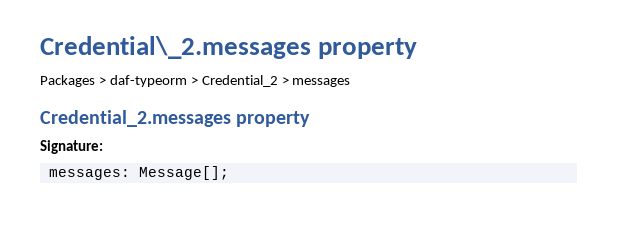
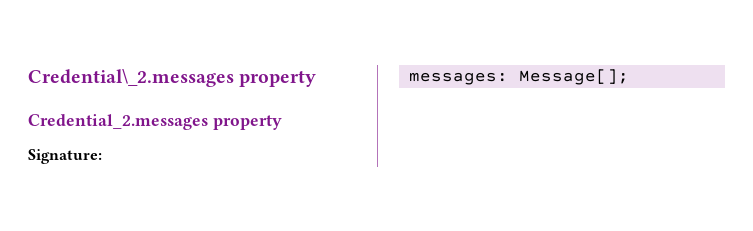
- Packages > daf-typeorm > Credential_2 > messages

